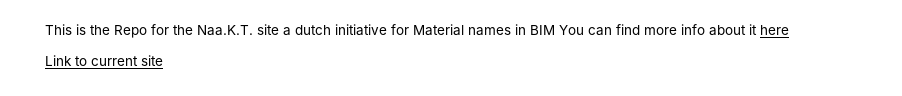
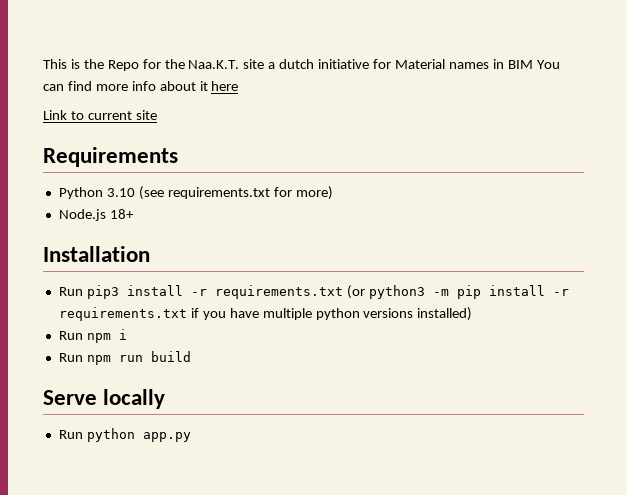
+ Requirements
+ Python 3.10 (see requirements.txt for more)
+ Node.js 18+
+ Installation
+ Run pip3 install -r requirements.txt (or python3 -m pip install -r requirements.txt if you have multiple python versions installed)
+ Run npm i
+ Run npm run build
+ Serve locally
+ Run python app.py

